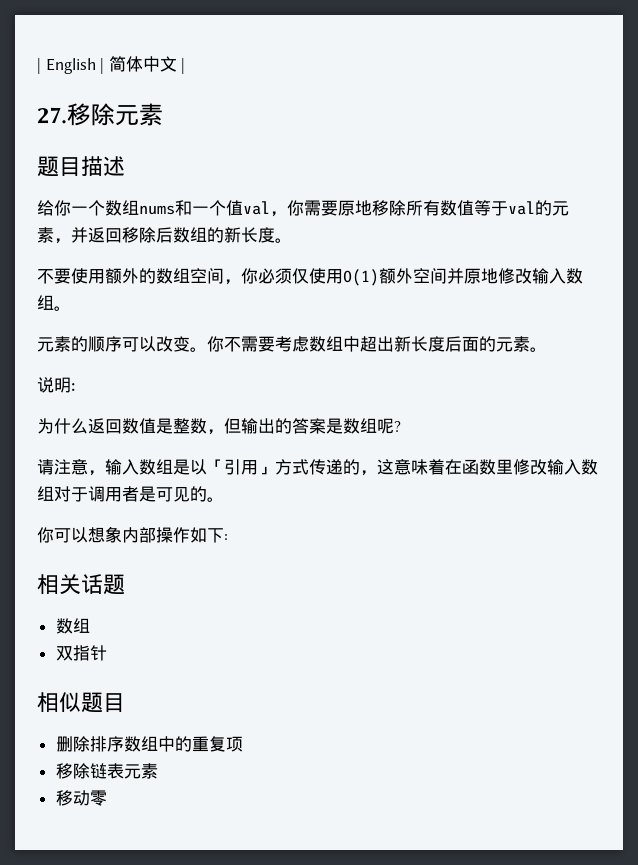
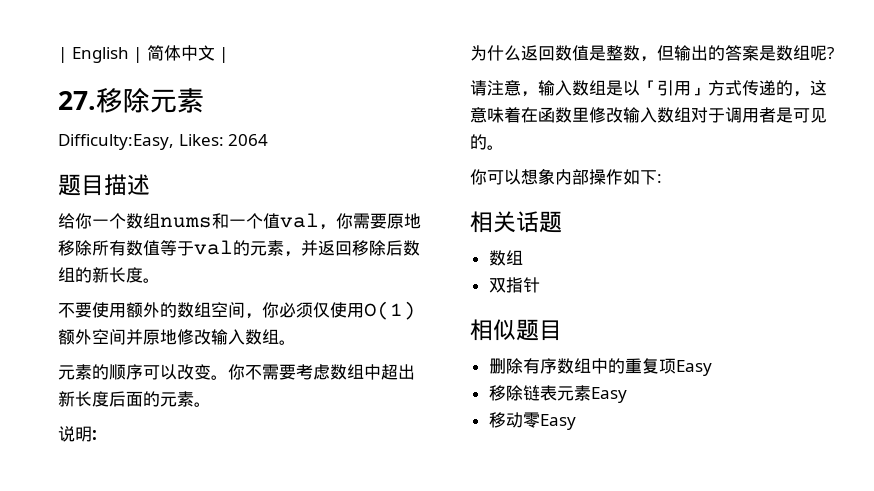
+ Difficulty:Easy, Likes: 2064
- 删除排序数组中的重复项
+ 删除有序数组中的重复项Easy
- 移除链表元素
+ 移除链表元素Easy
- 移动零
+ 移动零Easy

